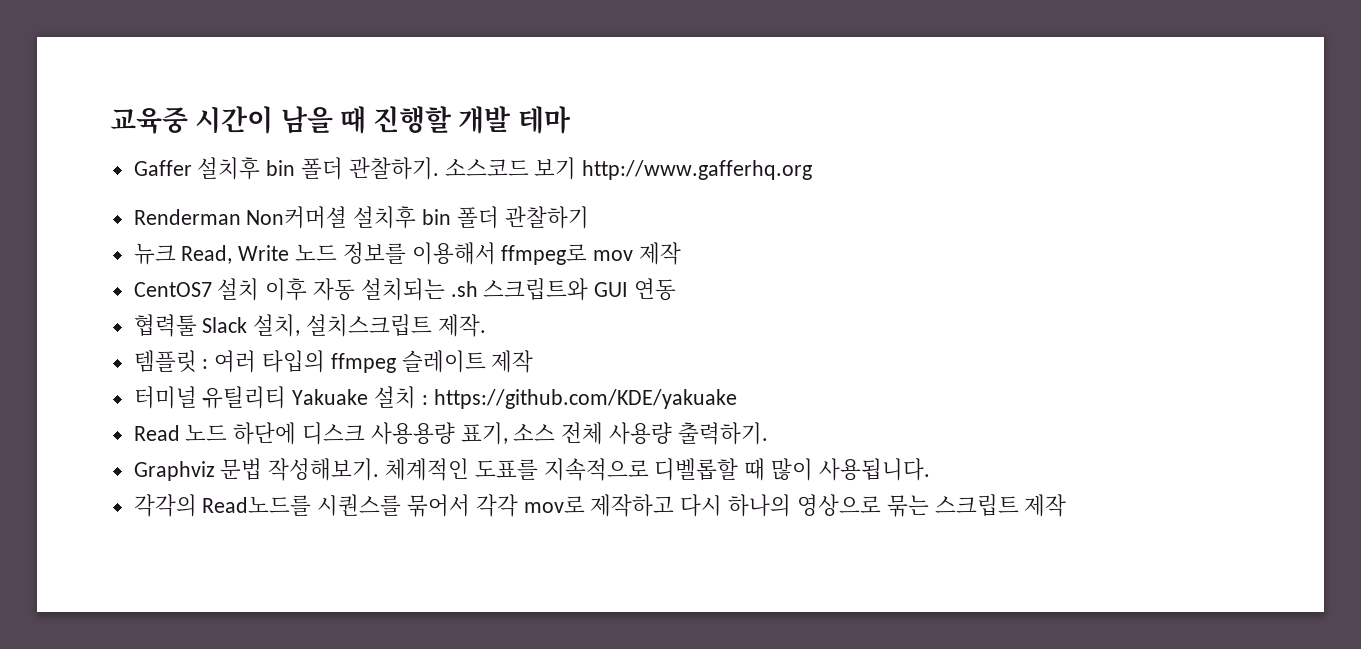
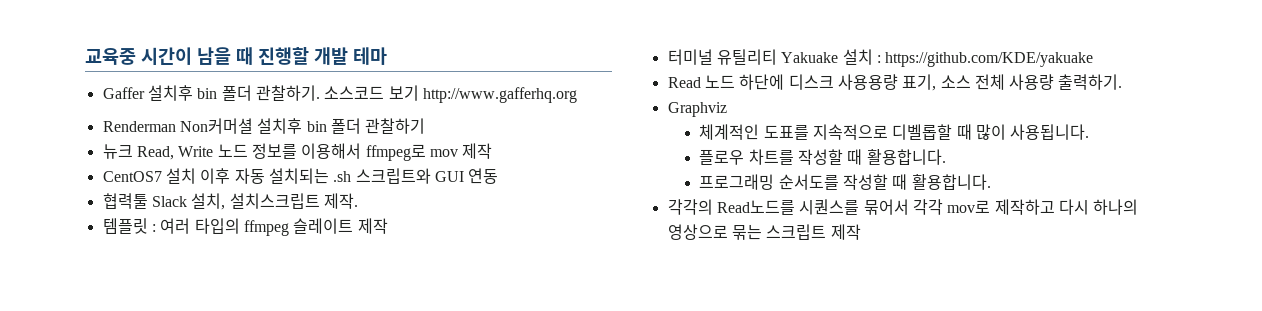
- Graphviz 문법 작성해보기. 체계적인 도표를 지속적으로 디벨롭할 때 많이 사용됩니다.
+ Graphviz
+ 체계적인 도표를 지속적으로 디벨롭할 때 많이 사용됩니다.
+ 플로우 차트를 작성할 때 활용합니다.
+ 프로그래밍 순서도를 작성할 때 활용합니다.

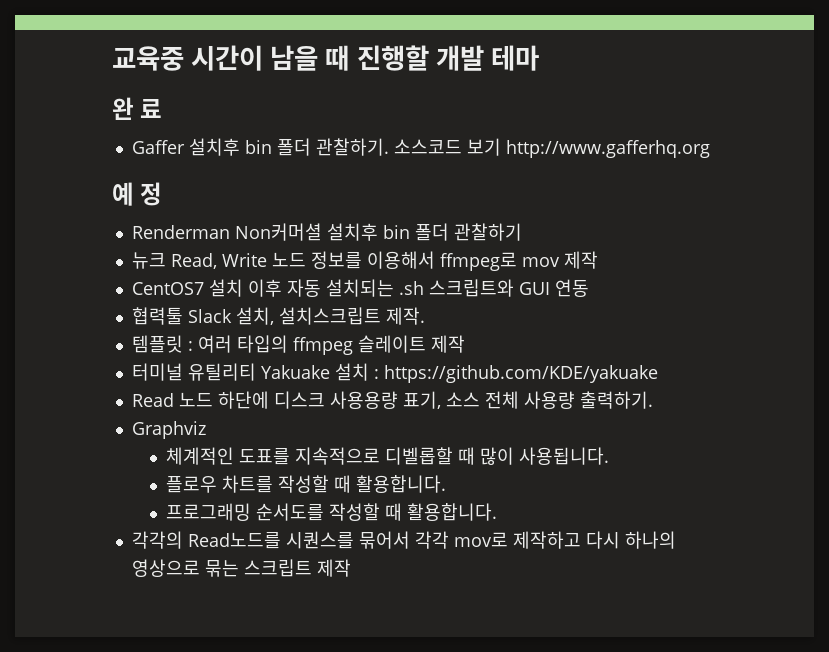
+ 완 료
+ 예 정

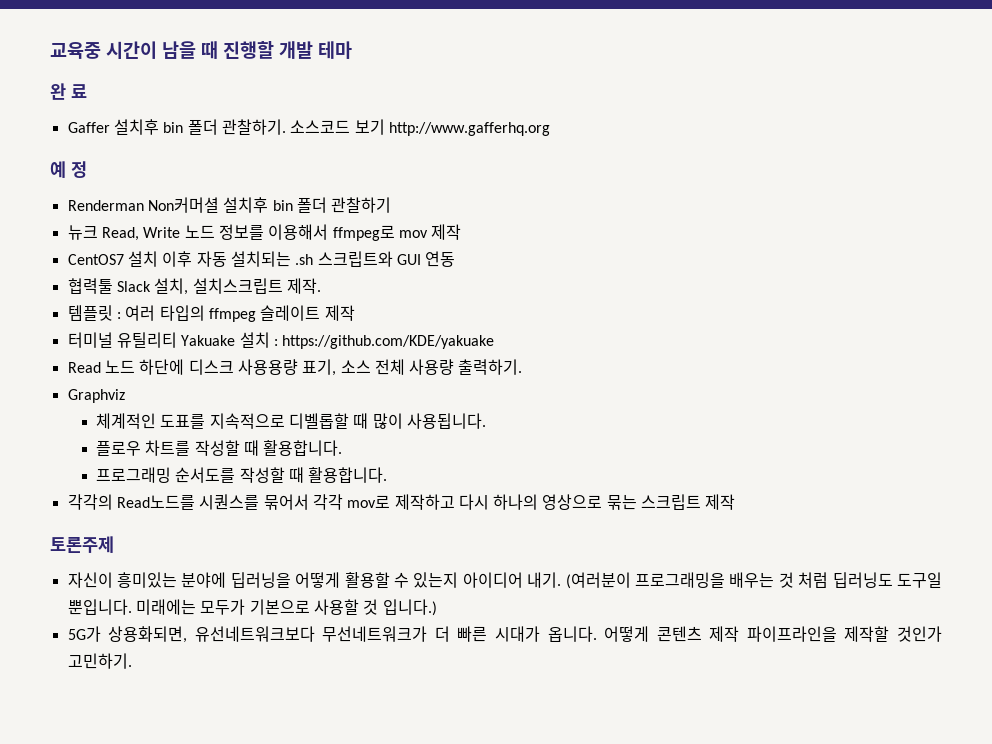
+ 토론주제
+ 자신이 흥미있는 분야에 딥러닝을 어떻게 활용할 수 있는지 아이디어 내기. (여러분이 프로그래밍을 배우는 것 처럼 딥러닝도 도구일 뿐입니다. 미래에는 모두가 기본으로 사용할 것 입니다.)
+ 5G가 상용화되면, 유선네트워크보다 무선네트워크가 더 빠른 시대가 옵니다. 어떻게 콘텐츠 제작 파이프라인을 제작할 것인가 고민하기.

